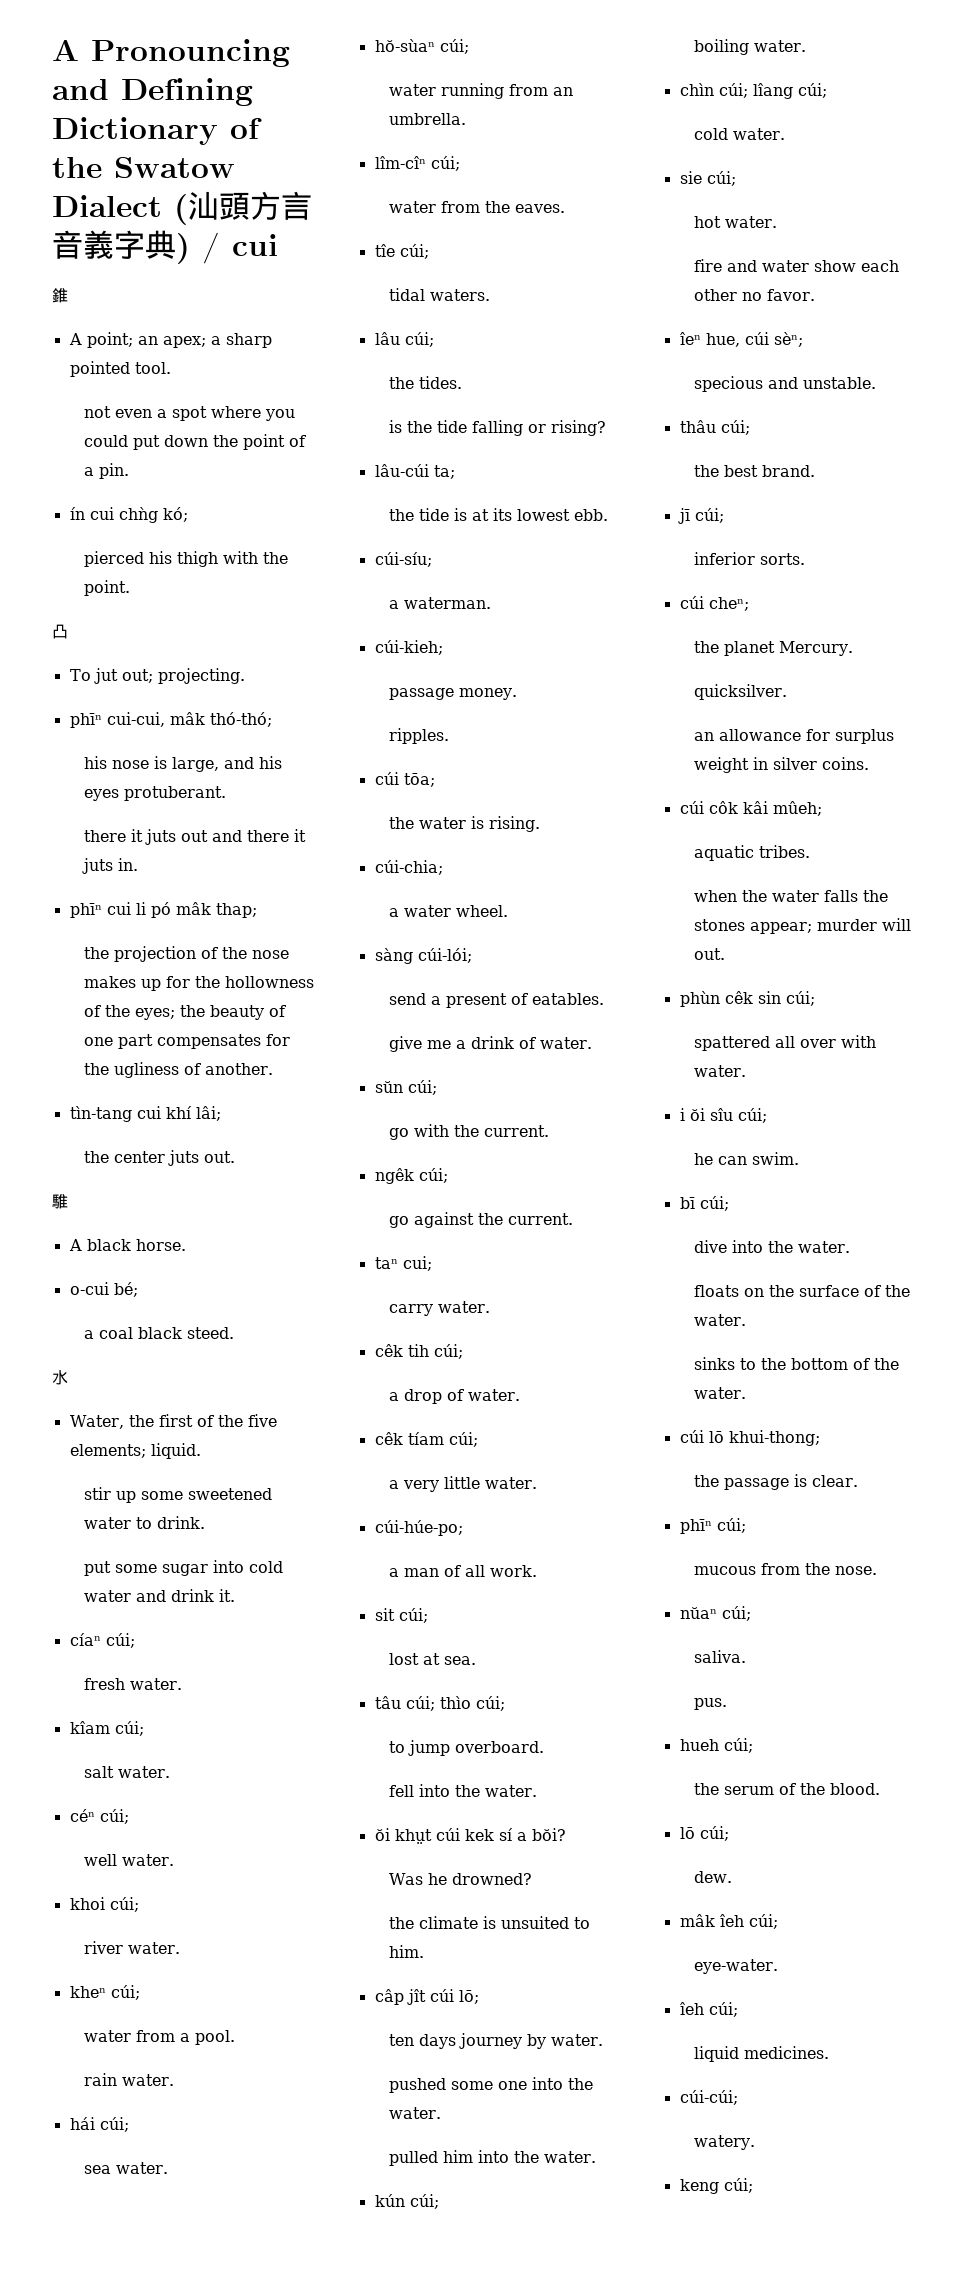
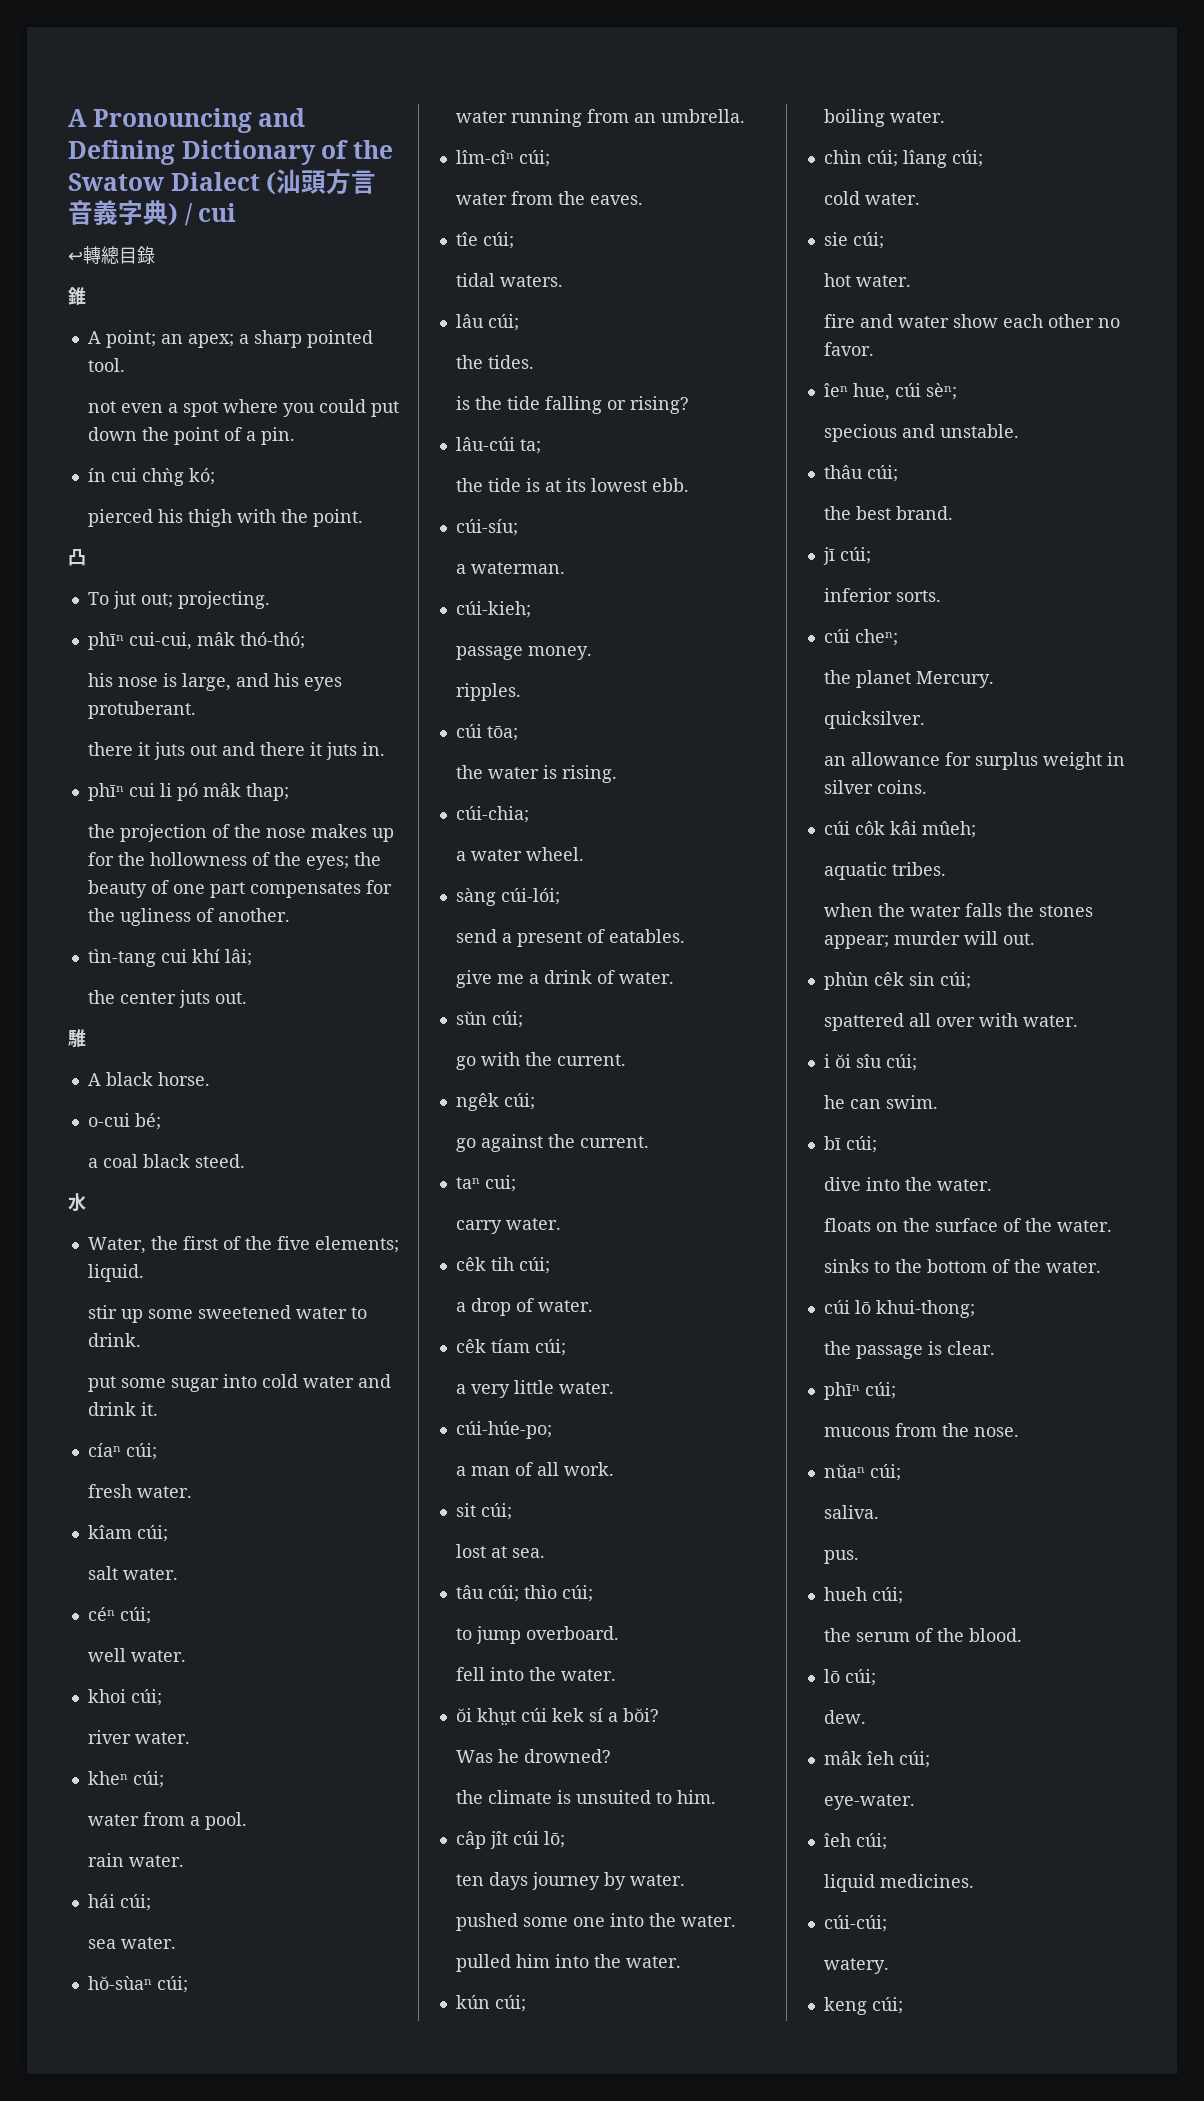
+ ↩轉總目錄

